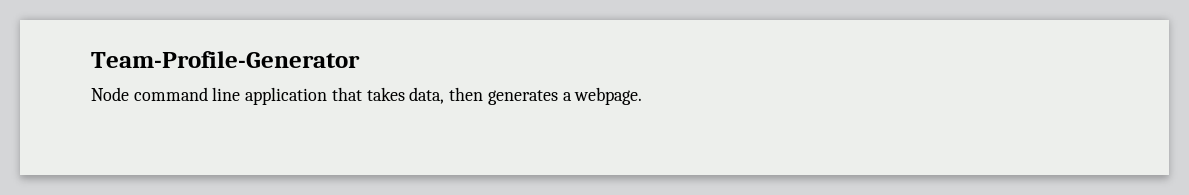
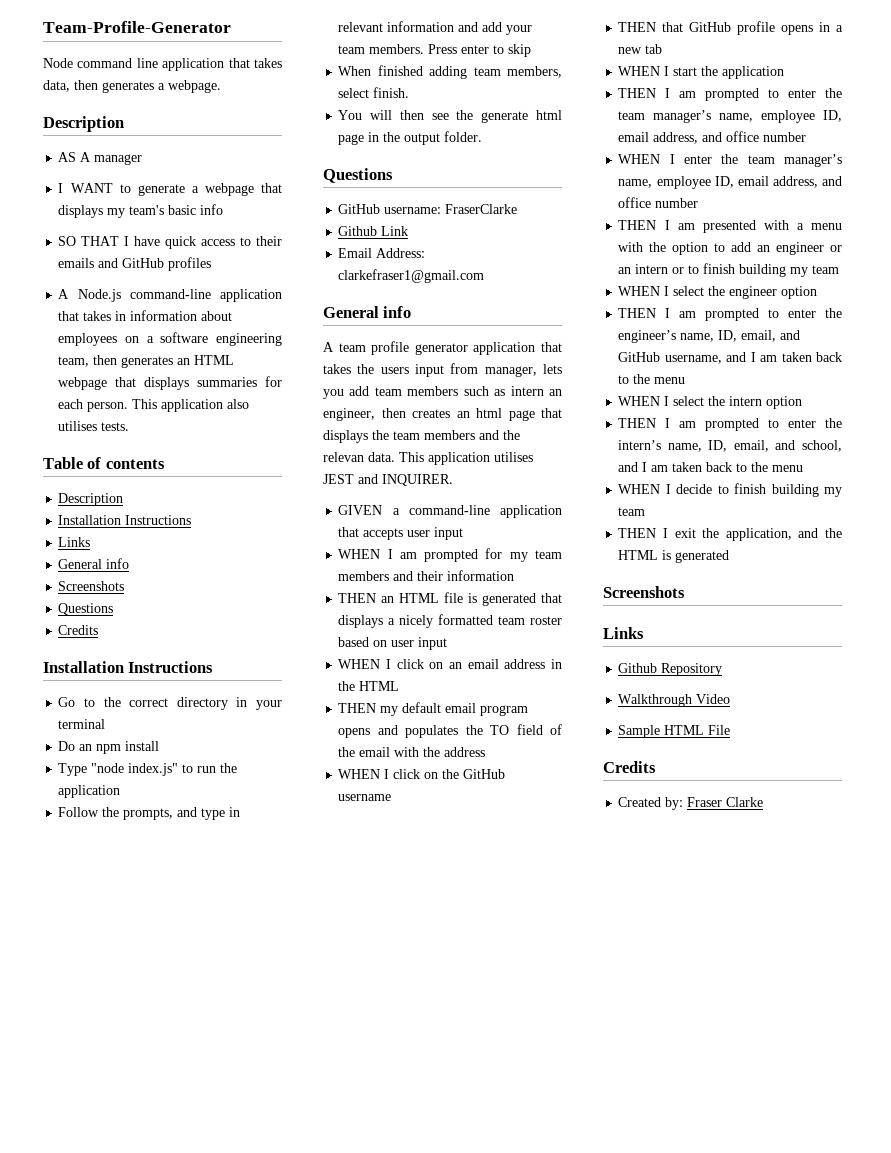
  Node command line application that takes data, then generates a webpage.
+ Description
+ AS A manager
+ I WANT to generate a webpage that displays my team's basic info
+ SO THAT I have quick access to their emails and GitHub profiles
+ A Node.js command-line application that takes in information about employees on a software engineering team, then generates an HTML webpage that displays summaries for each person. This application also utilises tests.
+ Table of contents
+ Description
+ Installation Instructions
+ Links
+ General info
+ Screenshots
+ Questions
+ Credits
+ Installation Instructions
+ Go to the correct directory in your terminal
+ Do an npm install
+ Type "node index.js" to run the application
+ Follow the prompts, and type in relevant information and add your team members. Press enter to skip
+ When finished adding team members, select finish.
+ You will then see the generate html page in the output folder.
+ Questions
+ GitHub username: FraserClarke
+ Github Link
+ Email Address: clarkefraser1@gmail.com
+ General info
+ A team profile generator application that takes the users input from manager, lets you add team members such as intern an engineer, then creates an html page that displays the team members and the relevan data. This application utilises JEST and INQUIRER.
+ GIVEN a command-line application that accepts user input
+ WHEN I am prompted for my team members and their information
+ THEN an HTML file is generated that displays a nicely formatted team roster based on user input
+ WHEN I click on an email address in the HTML
+ THEN my default email program opens and populates the TO field of the email with the address
+ WHEN I click on the GitHub username
+ THEN that GitHub profile opens in a new tab
+ WHEN I start the application
+ THEN I am prompted to enter the team manager’s name, employee ID, email address, and office number
+ WHEN I enter the team manager’s name, employee ID, email address, and office number
+ THEN I am presented with a menu with the option to add an engineer or an intern or to finish building my team
+ WHEN I select the engineer option
+ THEN I am prompted to enter the engineer’s name, ID, email, and GitHub username, and I am taken back to the menu
+ WHEN I select the intern option
+ THEN I am prompted to enter the intern’s name, ID, email, and school, and I am taken back to the menu
+ WHEN I decide to finish building my team
+ THEN I exit the application, and the HTML is generated
+ Screenshots
+ Links
+ Github Repository
+ Walkthrough Video
+ Sample HTML File
+ Credits
+ Created by: Fraser Clarke

